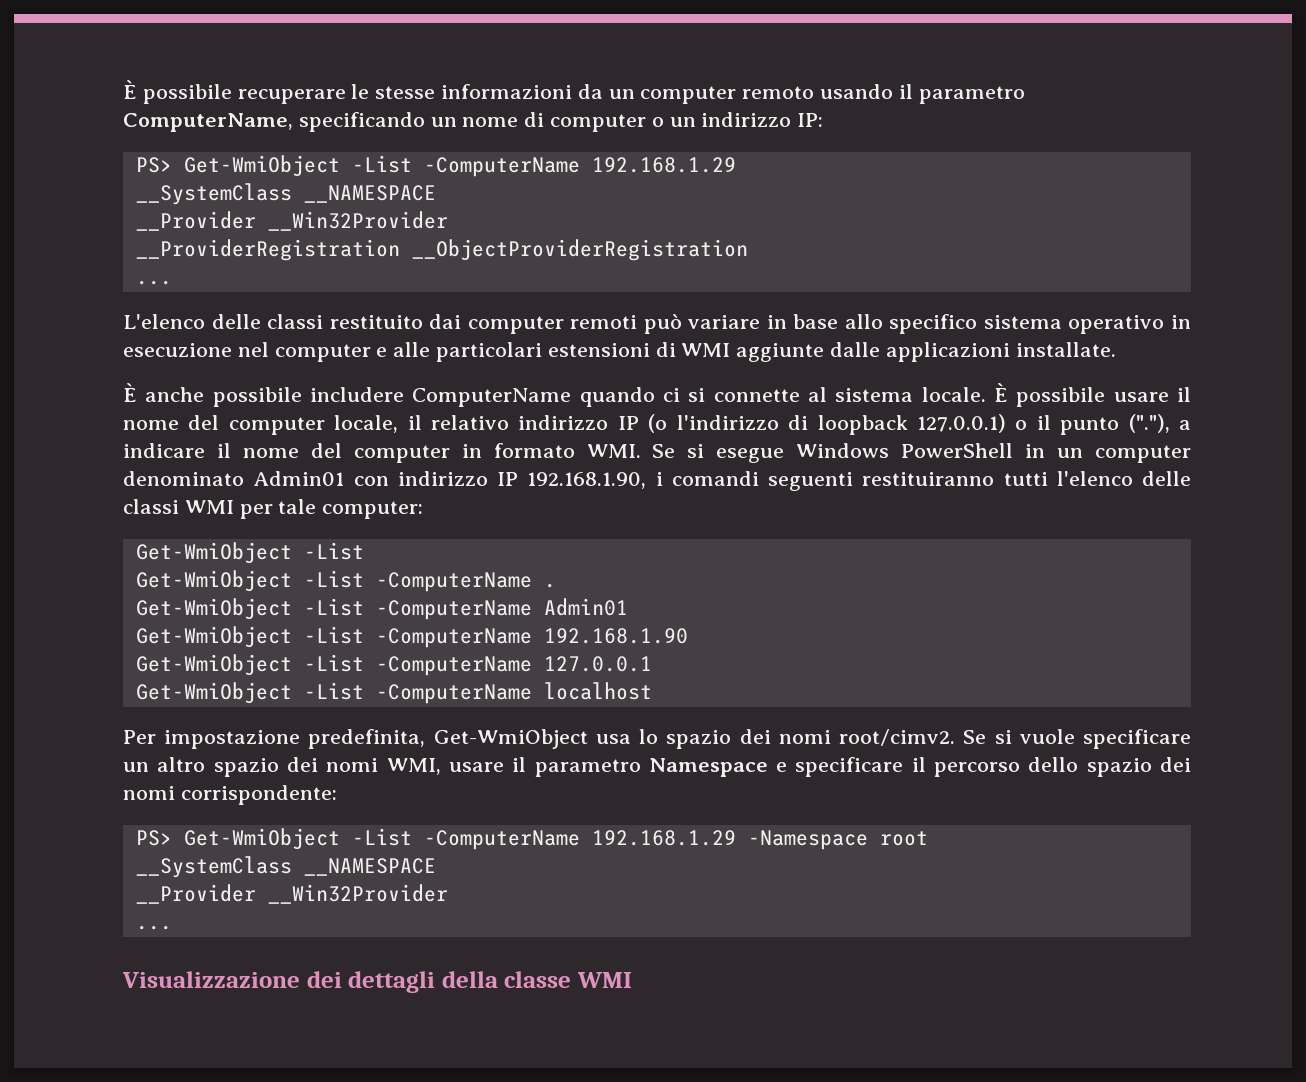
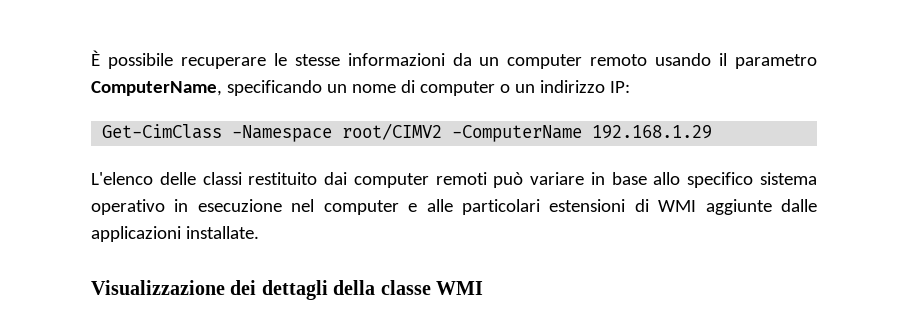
  È possibile recuperare le stesse informazioni da un computer remoto usando il parametro ComputerName, specificando un nome di computer o un indirizzo IP:
- PS> Get-WmiObject -List -ComputerName 192.168.1.29
- __SystemClass __NAMESPACE
- __Provider __Win32Provider
- __ProviderRegistration __ObjectProviderRegistration
- ...
+ Get-CimClass -Namespace root/CIMV2 -ComputerName 192.168.1.29
- È anche possibile includere ComputerName quando ci si connette al sistema locale. È possibile usare il nome del computer locale, il relativo indirizzo IP (o l'indirizzo di loopback 127.0.0.1) o il punto ("."), a indicare il nome del computer in formato WMI. Se si esegue Windows PowerShell in un computer denominato Admin01 con indirizzo IP 192.168.1.90, i comandi seguenti restituiranno tutti l'elenco delle classi WMI per tale computer:
- Get-WmiObject -List
- Get-WmiObject -List -ComputerName .
- Get-WmiObject -List -ComputerName Admin01
- Get-WmiObject -List -ComputerName 192.168.1.90
- Get-WmiObject -List -ComputerName 127.0.0.1
- Get-WmiObject -List -ComputerName localhost
- Per impostazione predefinita, Get-WmiObject usa lo spazio dei nomi root/cimv2. Se si vuole specificare un altro spazio dei nomi WMI, usare il parametro Namespace e specificare il percorso dello spazio dei nomi corrispondente:
- PS> Get-WmiObject -List -ComputerName 192.168.1.29 -Namespace root
- __SystemClass __NAMESPACE
- __Provider __Win32Provider
- ...

